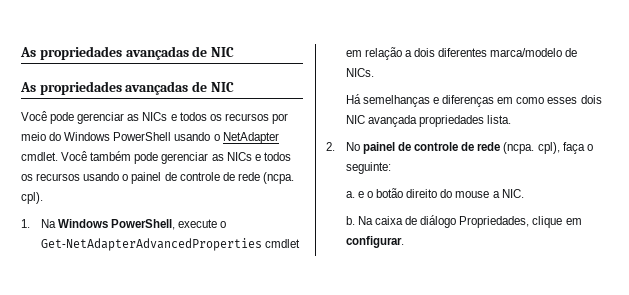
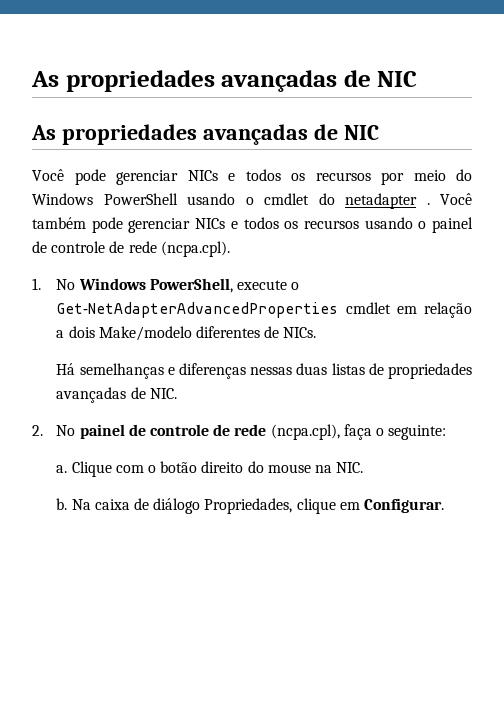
- Você pode gerenciar as NICs e todos os recursos por meio do Windows PowerShell usando o NetAdapter cmdlet.
+ Você pode gerenciar NICs e todos os recursos por meio do Windows PowerShell usando o cmdlet do netadapter .
- Você também pode gerenciar as NICs e todos os recursos usando o painel de controle de rede (ncpa. cpl).
+ Você também pode gerenciar NICs e todos os recursos usando o painel de controle de rede (ncpa.cpl).
- 1. Na Windows PowerShell, execute o Get‑NetAdapterAdvancedProperties cmdlet em relação a dois diferentes marca/modelo de NICs.
+ 1. No Windows PowerShell, execute o Get‑NetAdapterAdvancedProperties cmdlet em relação a dois Make/modelo diferentes de NICs.
- Há semelhanças e diferenças em como esses dois NIC avançada propriedades lista.
+ Há semelhanças e diferenças nessas duas listas de propriedades avançadas de NIC.
- 2. No painel de controle de rede (ncpa. cpl), faça o seguinte:
+ 2. No painel de controle de rede (ncpa.cpl), faça o seguinte:
- a. e o botão direito do mouse a NIC.
+ a. Clique com o botão direito do mouse na NIC.
- Na caixa de diálogo Propriedades, clique em configurar.
+ Na caixa de diálogo Propriedades, clique em Configurar.

